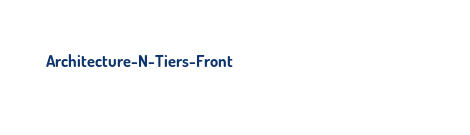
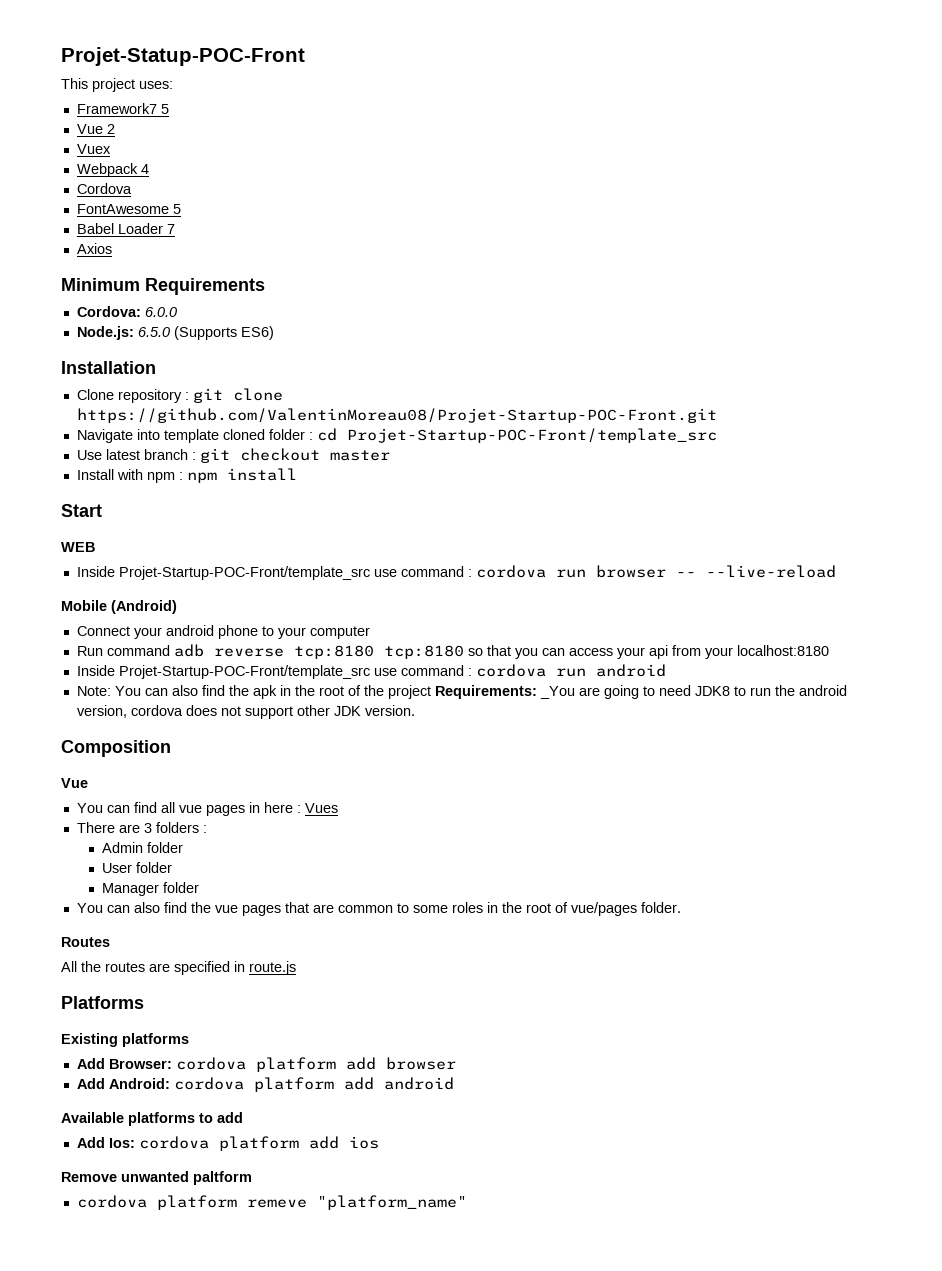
- Architecture-N-Tiers-Front
+ Projet-Statup-POC-Front
+ This project uses:
+ Framework7 5
+ Vue 2
+ Vuex
+ Webpack 4
+ Cordova
+ FontAwesome 5
+ Babel Loader 7
+ Axios
+ Minimum Requirements
+ Cordova: 6.0.0
+ Node.js: 6.5.0 (Supports ES6)
+ Installation
+ Clone repository : git clone https://github.com/ValentinMoreau08/Projet-Startup-POC-Front.git
+ Navigate into template cloned folder : cd Projet-Startup-POC-Front/template_src
+ Use latest branch : git checkout master
+ Install with npm : npm install
+ Start
+ WEB
+ Inside Projet-Startup-POC-Front/template_src use command : cordova run browser -- --live-reload
+ Mobile (Android)
+ Connect your android phone to your computer
+ Run command adb reverse tcp:8180 tcp:8180 so that you can access your api from your localhost:8180
+ Inside Projet-Startup-POC-Front/template_src use command : cordova run android
+ Note: You can also find the apk in the root of the project Requirements: _You are going to need JDK8 to run the android version, cordova does not support other JDK version.
+ Composition
+ Vue
+ You can find all vue pages in here : Vues
+ There are 3 folders :
+ Admin folder
+ User folder
+ Manager folder
+ You can also find the vue pages that are common to some roles in the root of vue/pages folder.
+ Routes
+ All the routes are specified in route.js
+ Platforms
+ Existing platforms
+ Add Browser: cordova platform add browser
+ Add Android: cordova platform add android
+ Available platforms to add
+ Add Ios: cordova platform add ios
+ Remove unwanted paltform
+ cordova platform remeve "platform_name"

